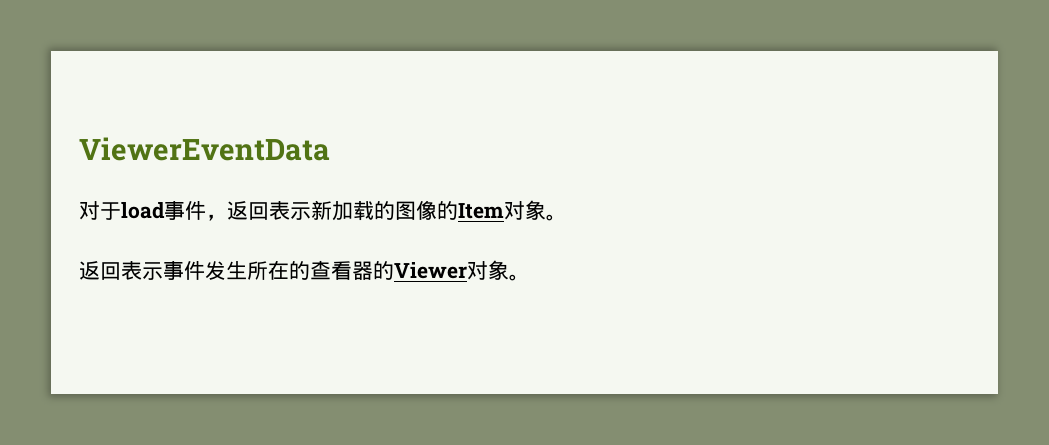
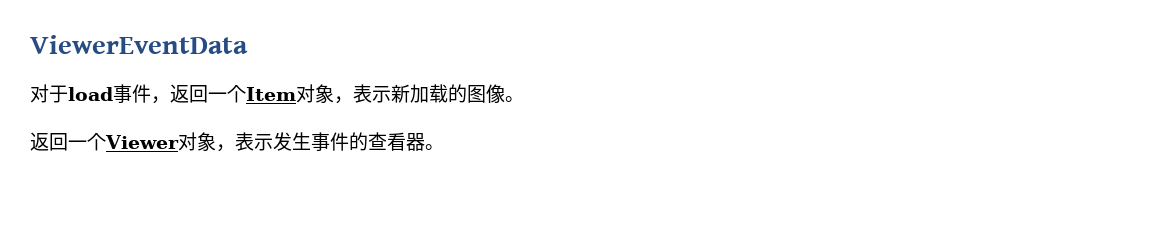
- 对于load事件，返回表示新加载的图像的Item对象。
+ 对于load事件，返回一个Item对象，表示新加载的图像。
- 返回表示事件发生所在的查看器的Viewer对象。
+ 返回一个Viewer对象，表示发生事件的查看器。

